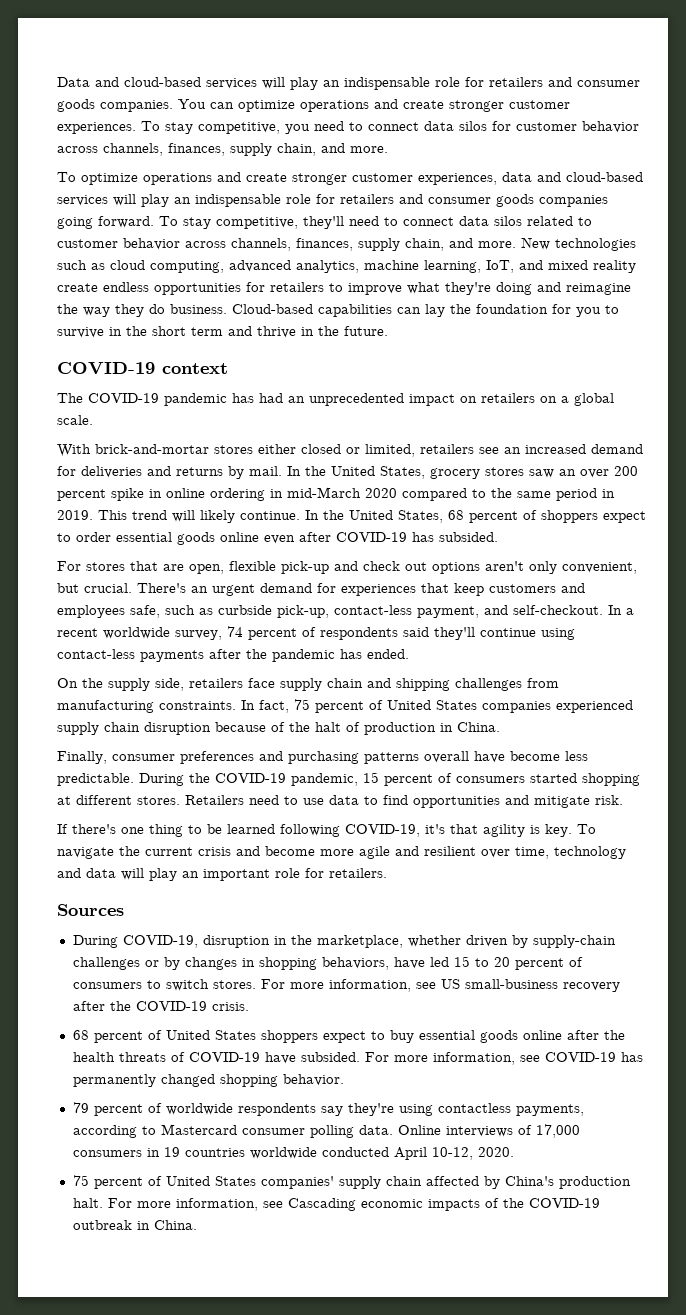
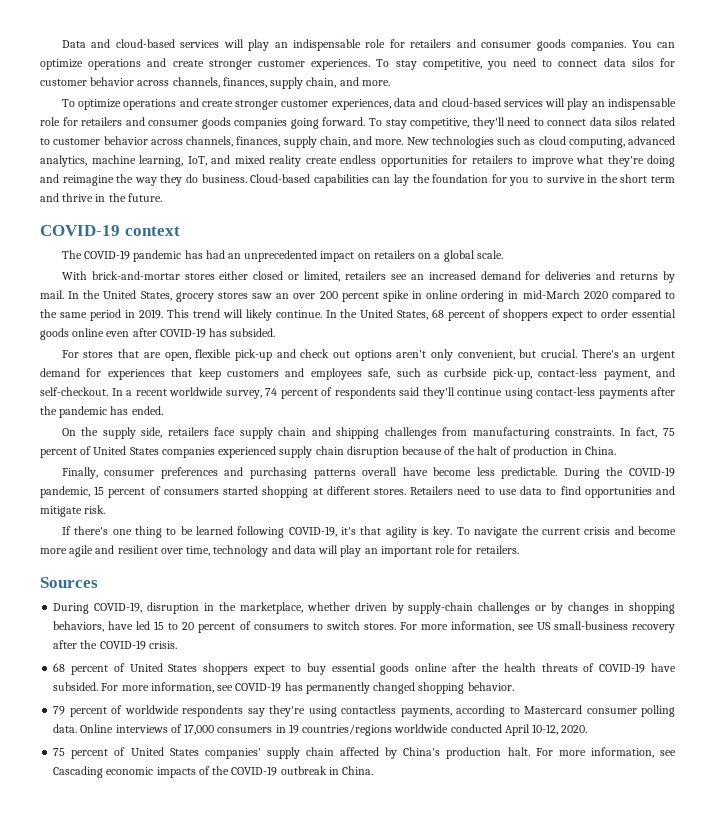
- Online interviews of 17,000 consumers in 19 countries worldwide conducted April 10-12, 2020.
+ Online interviews of 17,000 consumers in 19 countries/regions worldwide conducted April 10-12, 2020.

